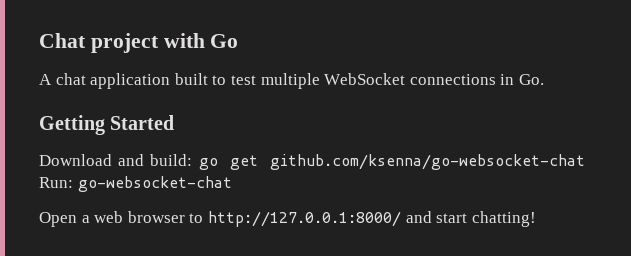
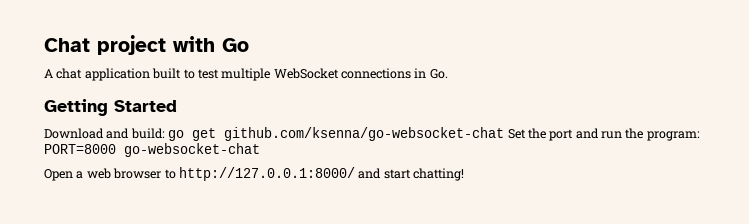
- Download and build: go get github.com/ksenna/go-websocket-chat Run: go-websocket-chat
+ Download and build: go get github.com/ksenna/go-websocket-chat Set the port and run the program: PORT=8000 go-websocket-chat

